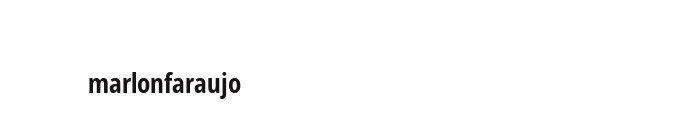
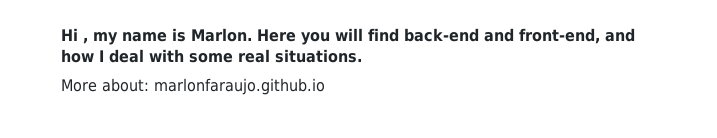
- marlonfaraujo
+ Hi , my name is Marlon. Here you will find back-end and front-end, and how I deal with some real situations.
+ More about: marlonfaraujo.github.io

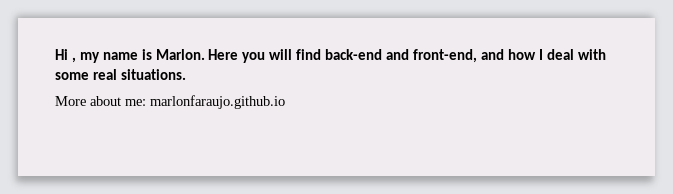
- More about: marlonfaraujo.github.io
+ More about me: marlonfaraujo.github.io

